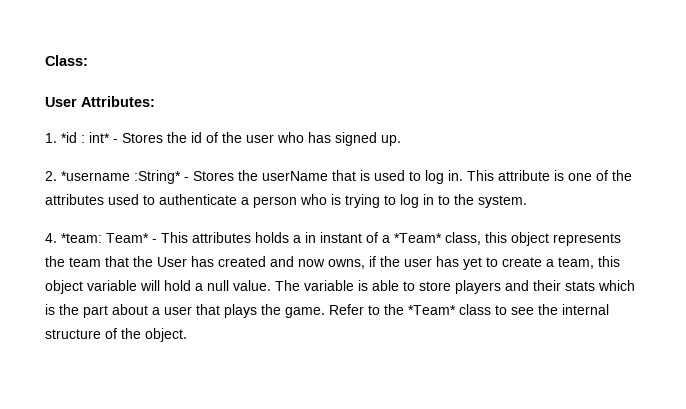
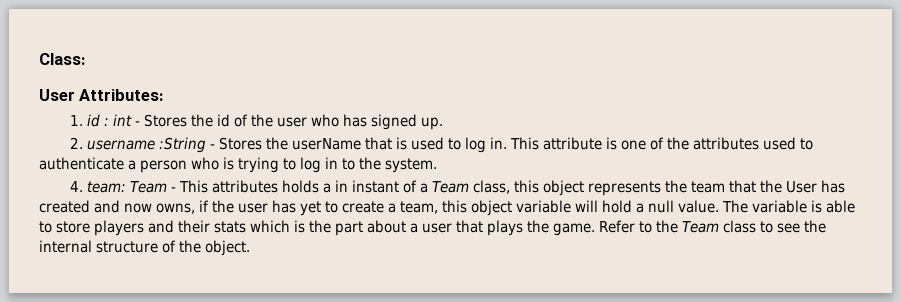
- 1. *id : int* - Stores the id of the user who has signed up.
+ 1. id : int - Stores the id of the user who has signed up.
- 2. *username :String* - Stores the userName that is used to log in.
+ 2. username :String - Stores the userName that is used to log in.
- 4. *team: Team* - This attributes holds a in instant of a *Team* class, this object represents the team that the User has created and now owns, if the user has yet to create a team, this object variable will hold a null value.
+ 4. team: Team - This attributes holds a in instant of a Team class, this object represents the team that the User has created and now owns, if the user has yet to create a team, this object variable will hold a null value.
- Refer to the *Team* class to see the internal structure of the object.
+ Refer to the Team class to see the internal structure of the object.

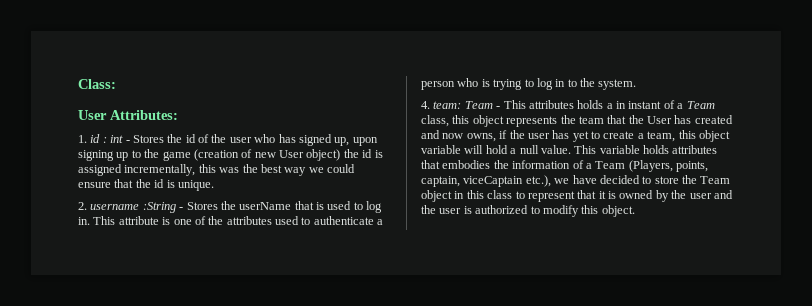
- 1. id : int - Stores the id of the user who has signed up.
+ 1. id : int - Stores the id of the user who has signed up, upon signing up to the game (creation of new User object) the id is assigned incrementally, this was the best way we could ensure that the id is unique.
- The variable is able to store players and their stats which is the part about a user that plays the game. Refer to the Team class to see the internal structure of the object.
+ This variable holds attributes that embodies the information of a Team (Players, points, captain, viceCaptain etc.), we have decided to store the Team object in this class to represent that it is owned by the user and the user is authorized to modify this object.

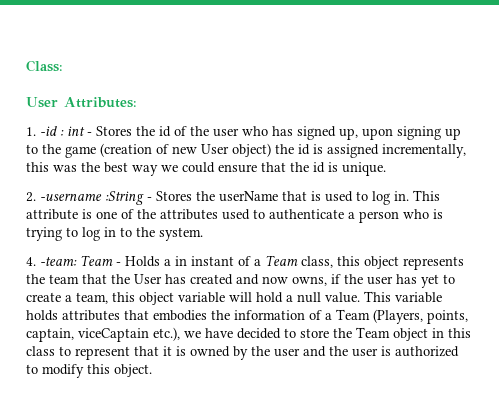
- 1. id : int - Stores the id of the user who has signed up, upon signing up to the game (creation of new User object) the id is assigned incrementally, this was the best way we could ensure that the id is unique.
+ 1. -id : int - Stores the id of the user who has signed up, upon signing up to the game (creation of new User object) the id is assigned incrementally, this was the best way we could ensure that the id is unique.
- 2. username :String - Stores the userName that is used to log in.
+ 2. -username :String - Stores the userName that is used to log in.
- 4. team: Team - This attributes holds a in instant of a Team class, this object represents the team that the User has created and now owns, if the user has yet to create a team, this object variable will hold a null value.
+ 4. -team: Team - Holds a in instant of a Team class, this object represents the team that the User has created and now owns, if the user has yet to create a team, this object variable will hold a null value.

